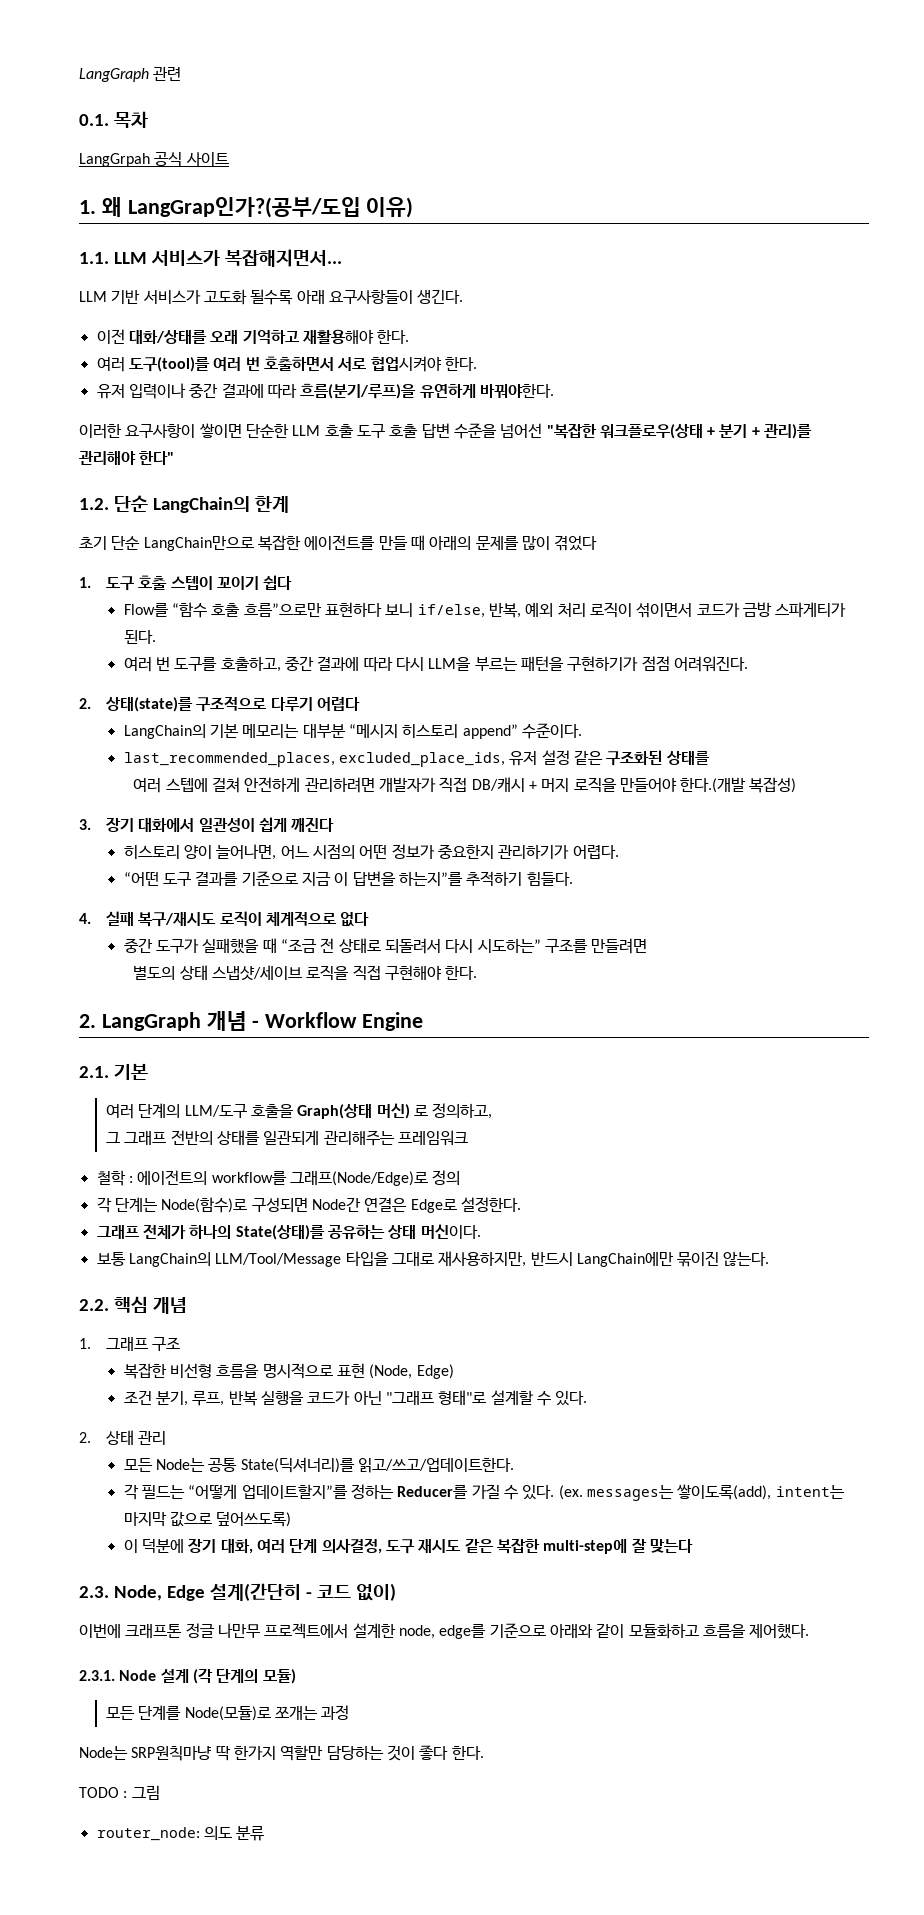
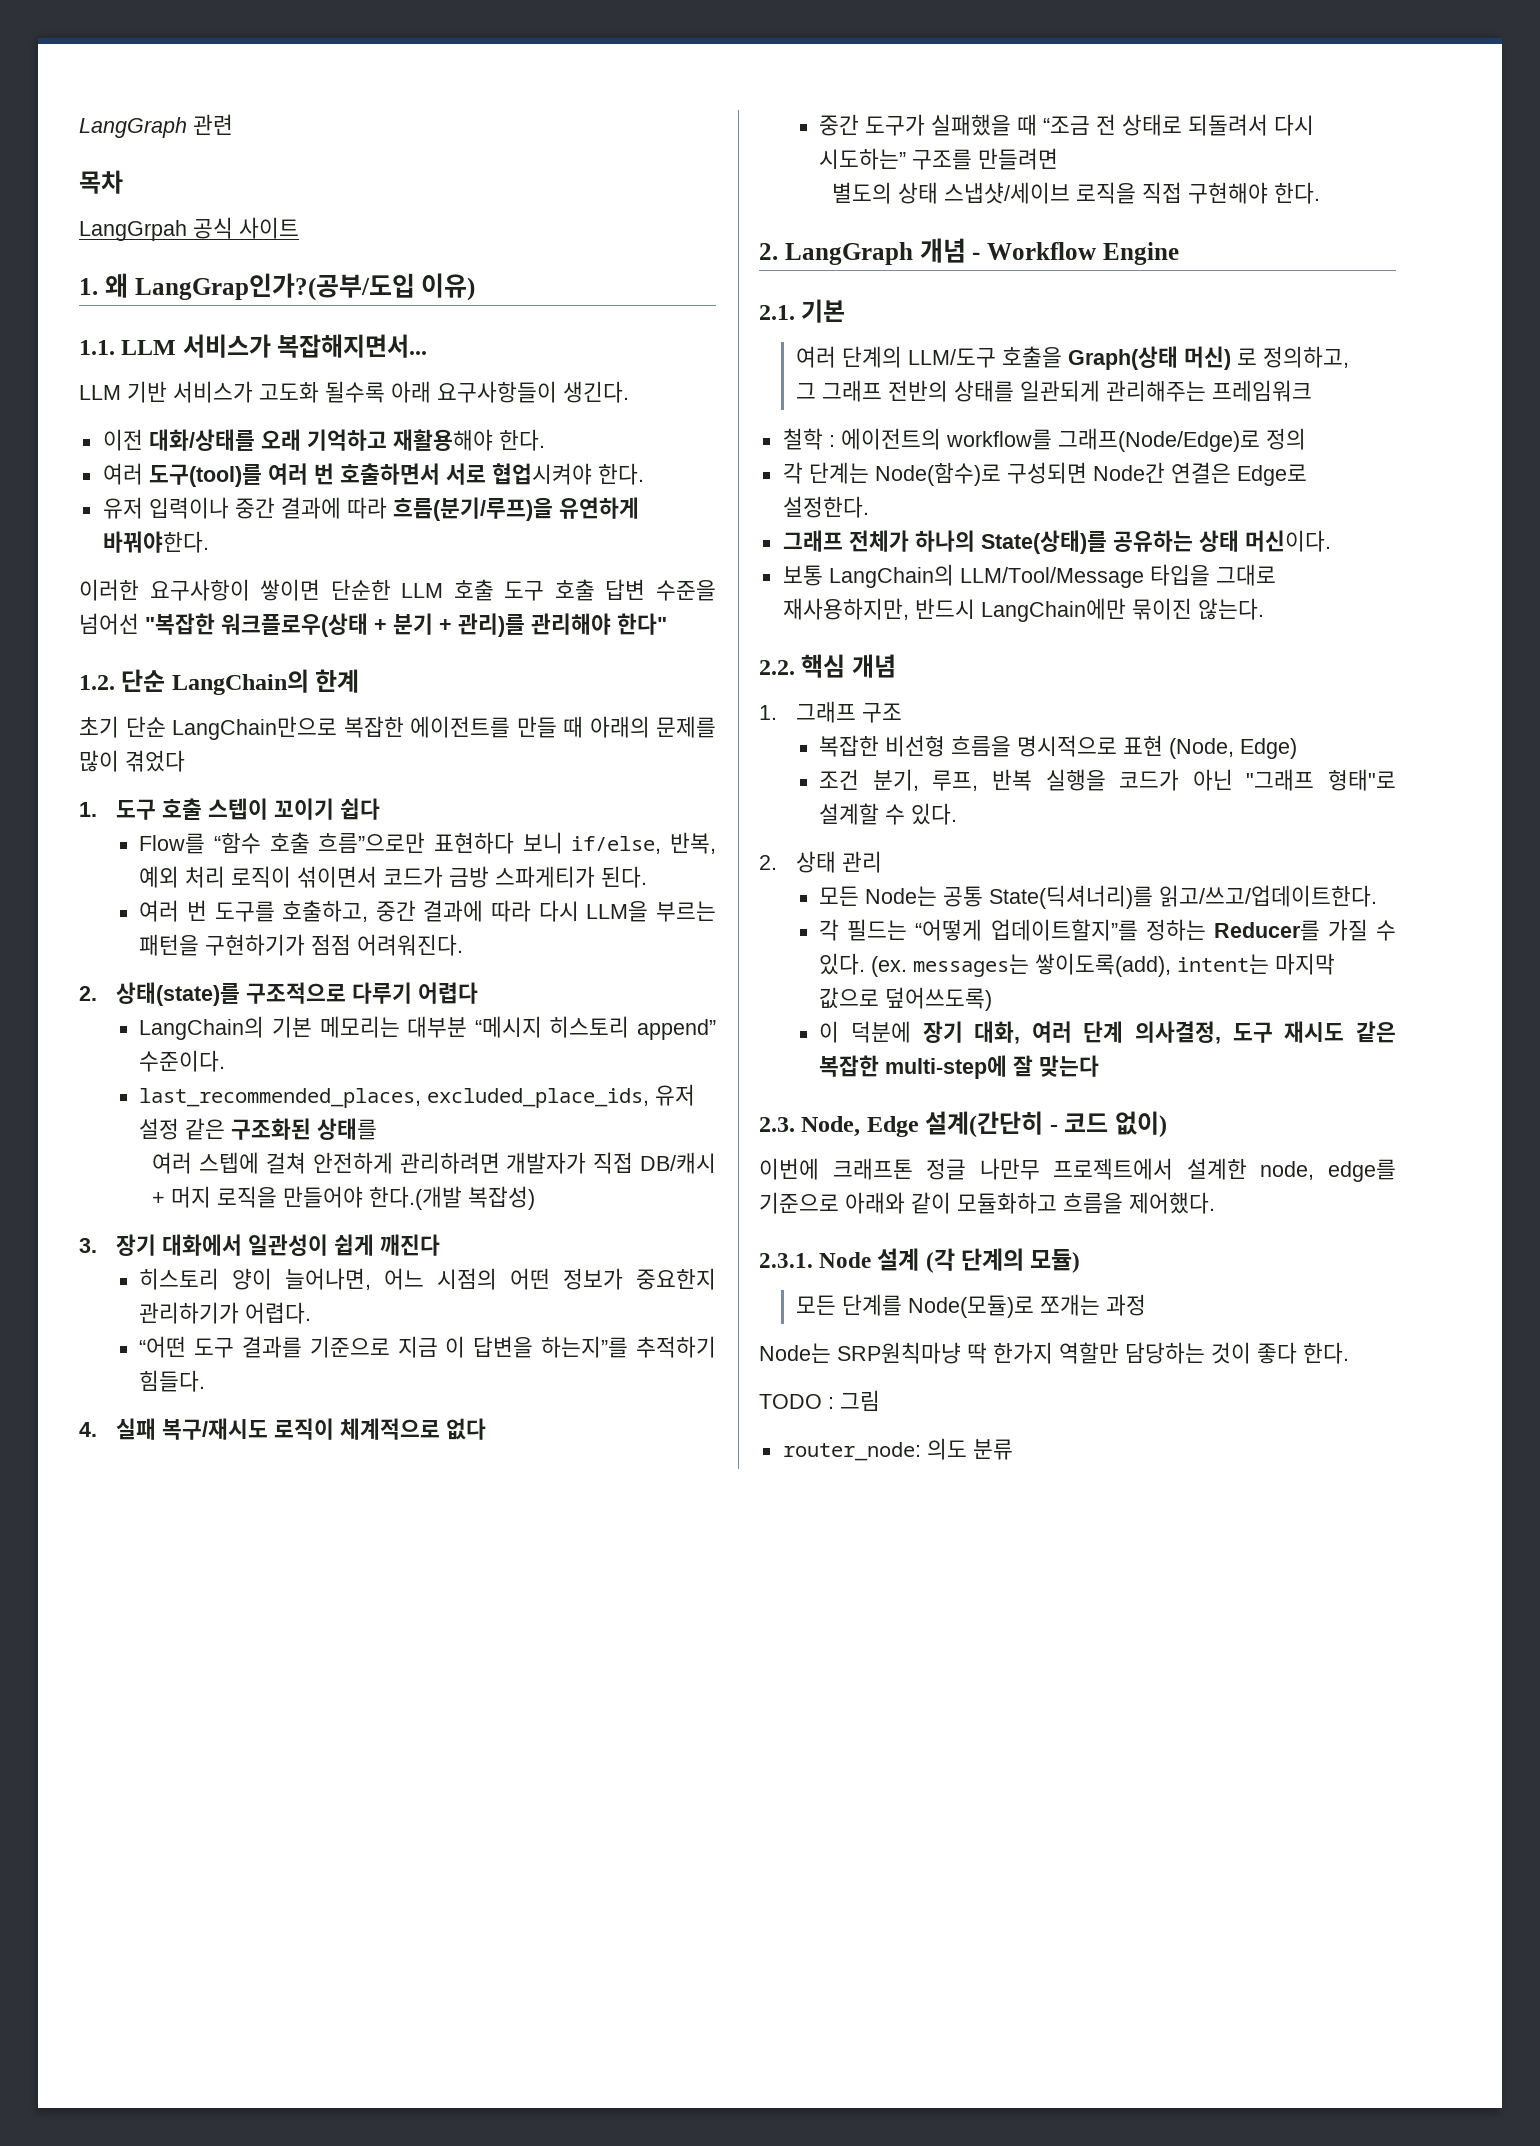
- 0.1. 목차
+ 목차

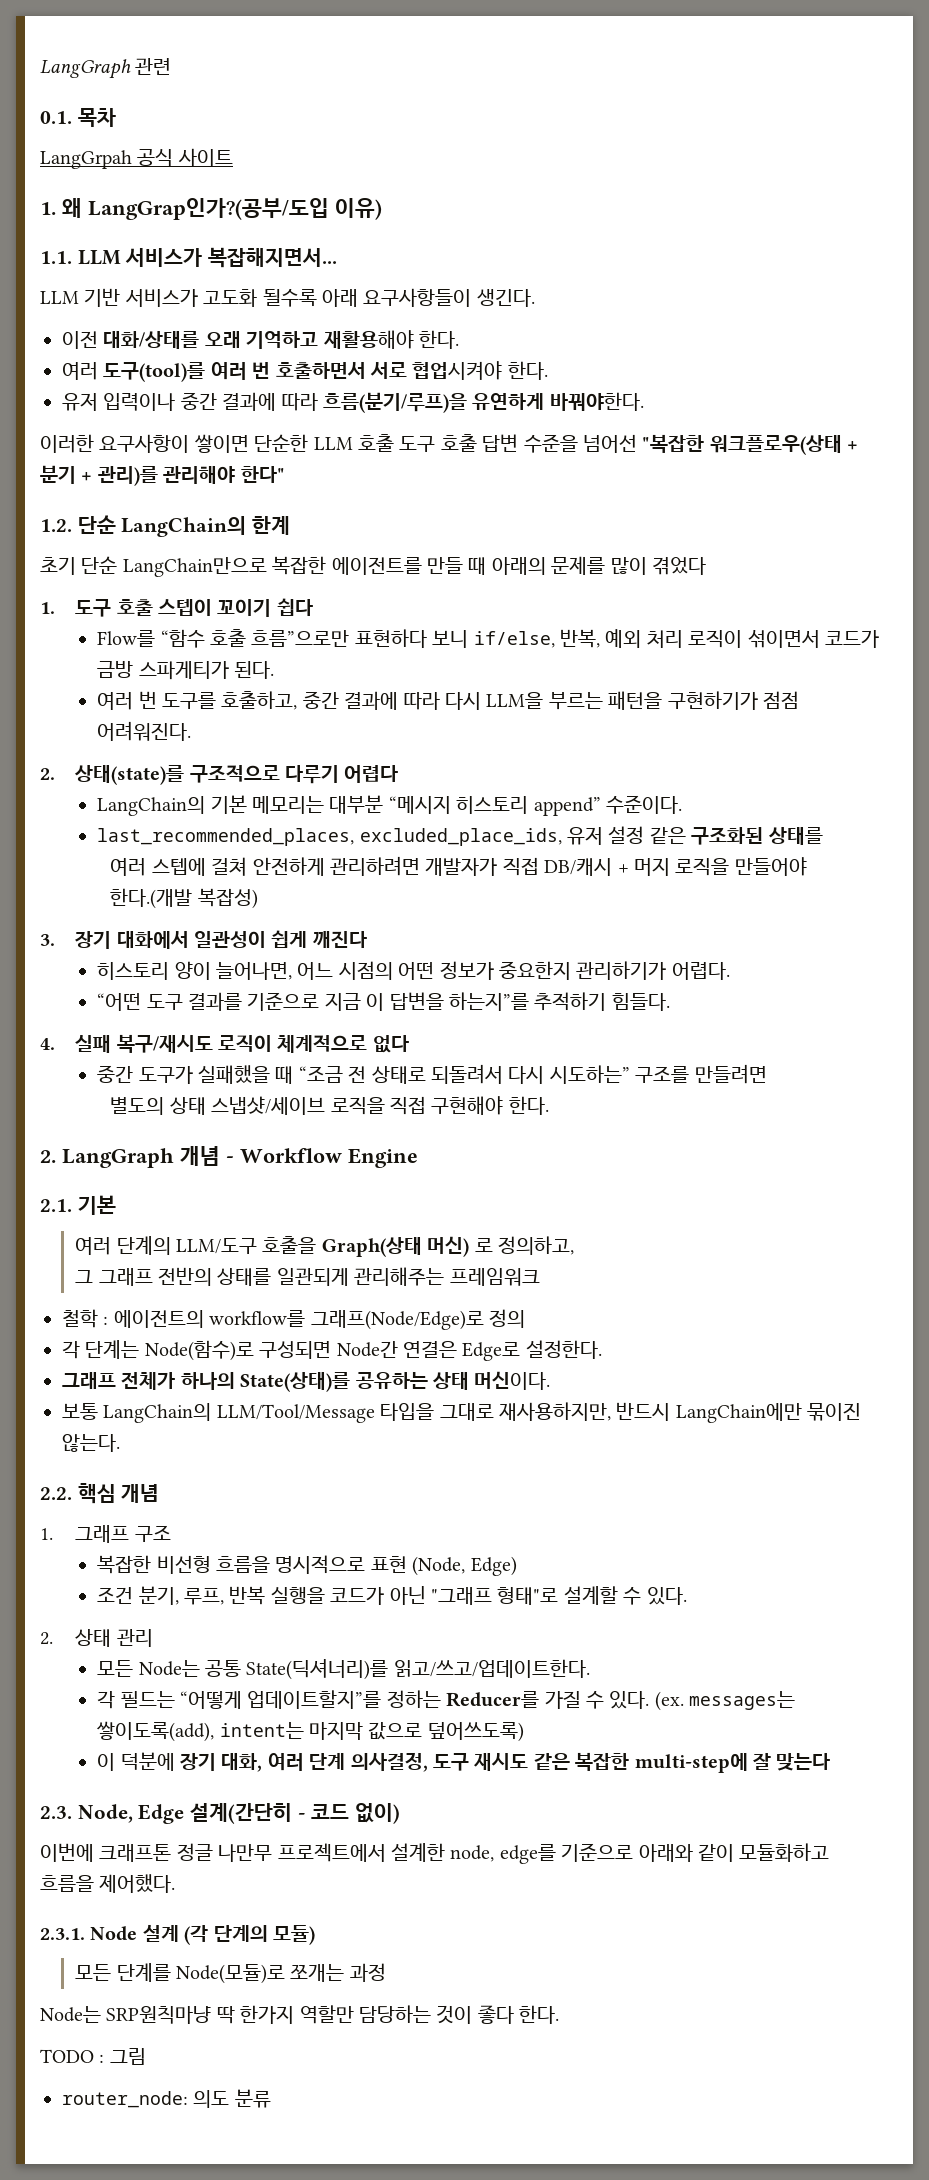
- 목차
+ 0.1. 목차

